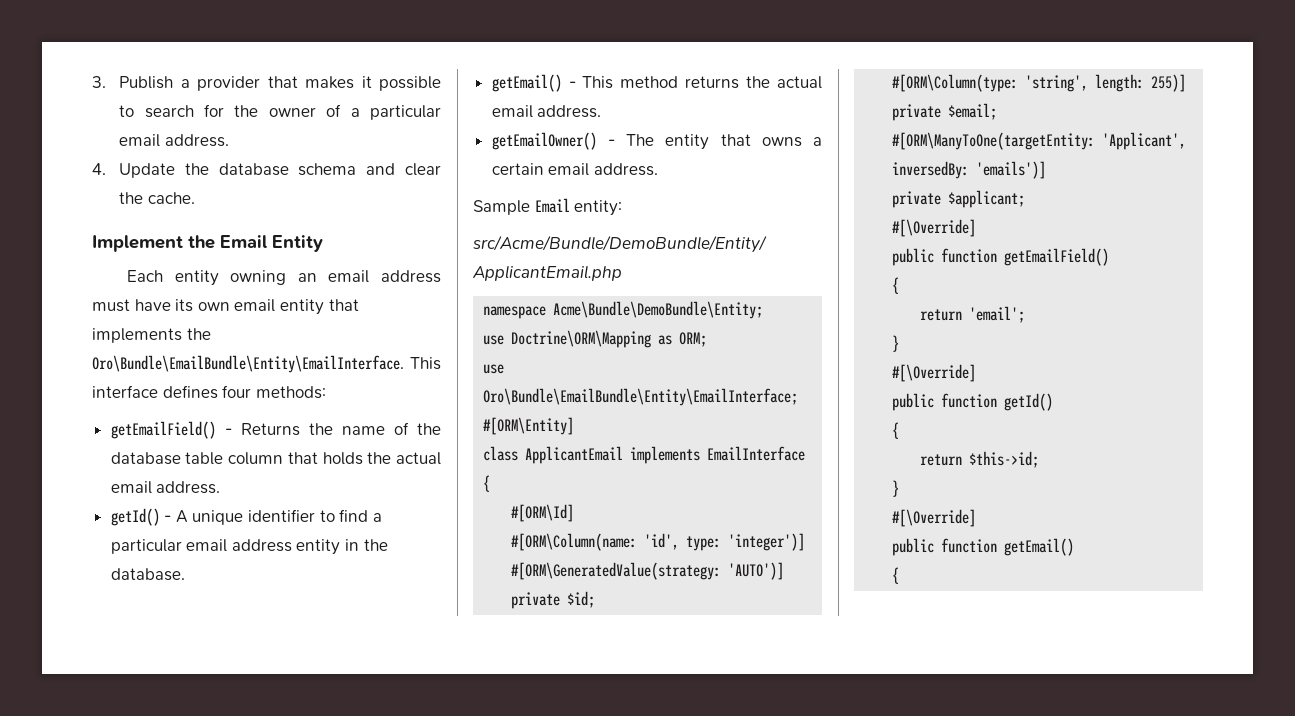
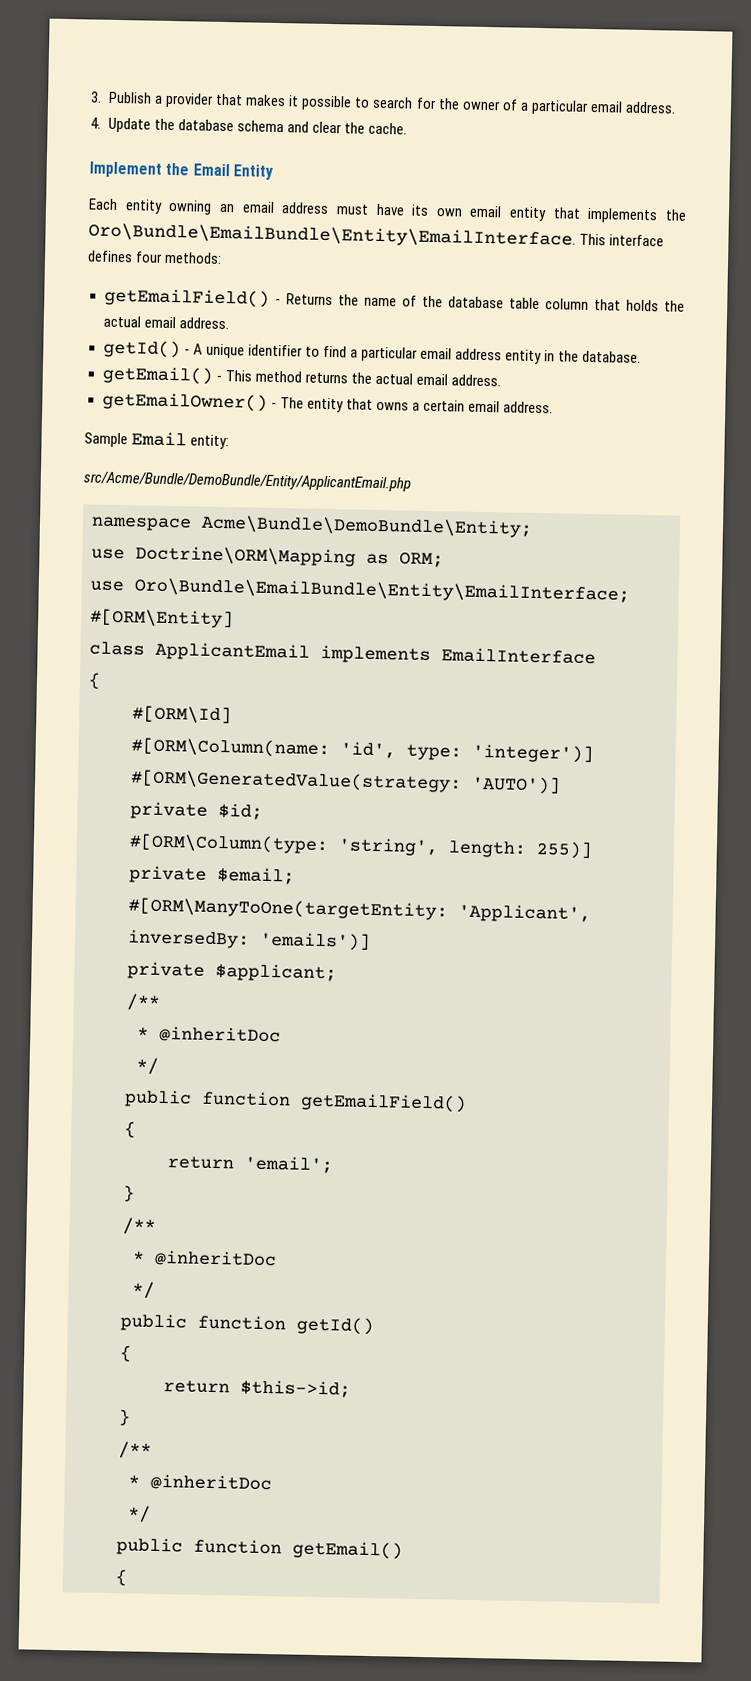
  private $applicant;
- #[\Override]
+ /**
+ * @inheritDoc
+ */
  return 'email';
  }
- #[\Override]
+ /**
+ * @inheritDoc
+ */
  return $this->id;
  }
- #[\Override]
+ /**
+ * @inheritDoc
+ */

